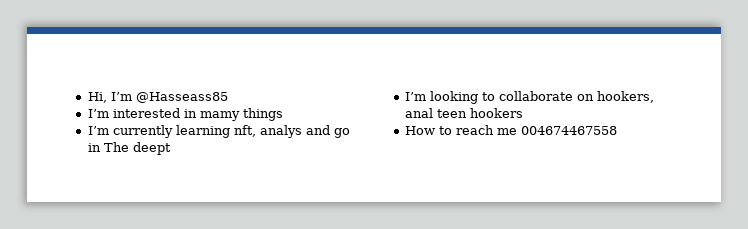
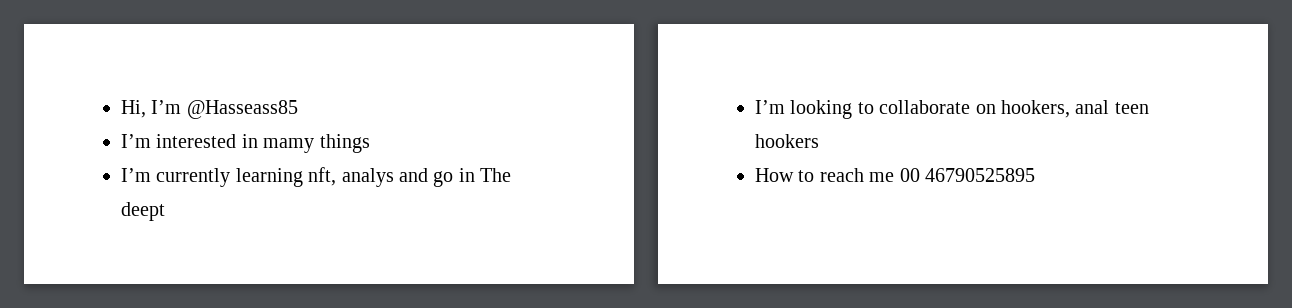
- How to reach me 004674467558
+ How to reach me 00 46790525895

